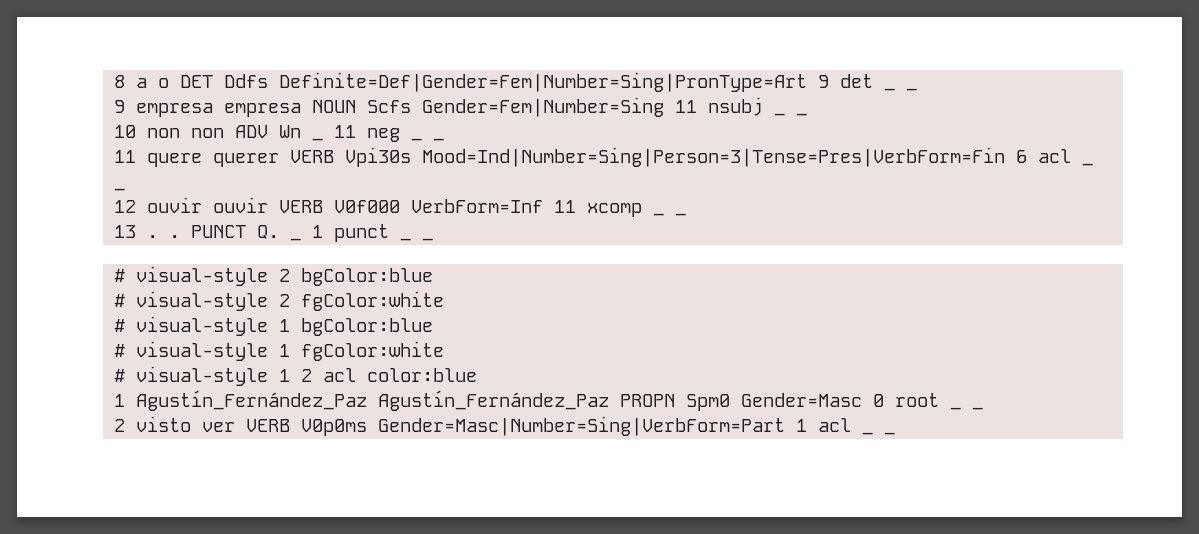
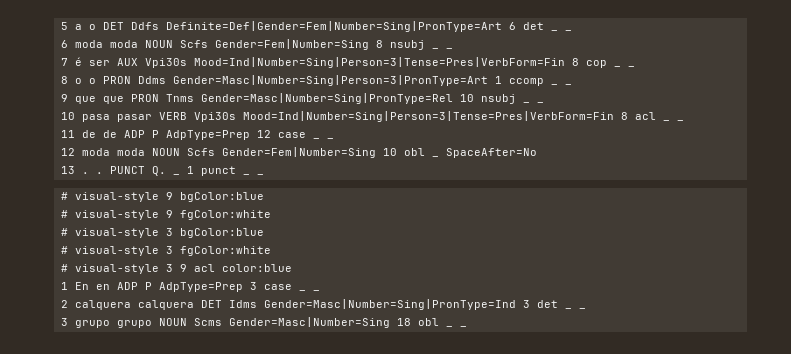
- 8 a o DET Ddfs Definite=Def|Gender=Fem|Number=Sing|PronType=Art 9 det _ _
- 9 empresa empresa NOUN Scfs Gender=Fem|Number=Sing 11 nsubj _ _
- 10 non non ADV Wn _ 11 neg _ _
- 11 quere querer VERB Vpi30s Mood=Ind|Number=Sing|Person=3|Tense=Pres|VerbForm=Fin 6 acl _ _
- 12 ouvir ouvir VERB V0f000 VerbForm=Inf 11 xcomp _ _
+ 5 a o DET Ddfs Definite=Def|Gender=Fem|Number=Sing|PronType=Art 6 det _ _
+ 6 moda moda NOUN Scfs Gender=Fem|Number=Sing 8 nsubj _ _
+ 7 é ser AUX Vpi30s Mood=Ind|Number=Sing|Person=3|Tense=Pres|VerbForm=Fin 8 cop _ _
+ 8 o o PRON Ddms Gender=Masc|Number=Sing|Person=3|PronType=Art 1 ccomp _ _
+ 9 que que PRON Tnms Gender=Masc|Number=Sing|PronType=Rel 10 nsubj _ _
+ 10 pasa pasar VERB Vpi30s Mood=Ind|Number=Sing|Person=3|Tense=Pres|VerbForm=Fin 8 acl _ _
+ 11 de de ADP P AdpType=Prep 12 case _ _
+ 12 moda moda NOUN Scfs Gender=Fem|Number=Sing 10 obl _ SpaceAfter=No
- # visual-style 2 bgColor:blue
- # visual-style 2 fgColor:white
- # visual-style 1 bgColor:blue
- # visual-style 1 fgColor:white
- # visual-style 1 2 acl color:blue
+ # visual-style 9 bgColor:blue
+ # visual-style 9 fgColor:white
+ # visual-style 3 bgColor:blue
+ # visual-style 3 fgColor:white
+ # visual-style 3 9 acl color:blue
- 1 Agustín_Fernández_Paz Agustín_Fernández_Paz PROPN Spm0 Gender=Masc 0 root _ _
- 2 visto ver VERB V0p0ms Gender=Masc|Number=Sing|VerbForm=Part 1 acl _ _
+ 1 En en ADP P AdpType=Prep 3 case _ _
+ 2 calquera calquera DET Idms Gender=Masc|Number=Sing|PronType=Ind 3 det _ _
+ 3 grupo grupo NOUN Scms Gender=Masc|Number=Sing 18 obl _ _

